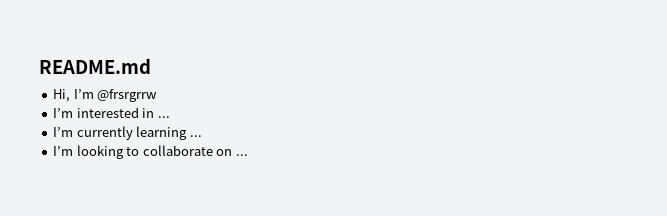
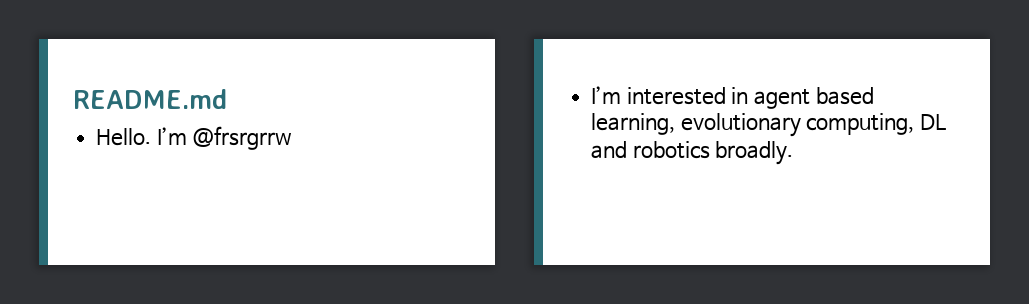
- Hi, I’m @frsrgrrw
+ Hello. I’m @frsrgrrw
- I’m interested in ...
- I’m currently learning ...
- I’m looking to collaborate on ...
+ I’m interested in agent based learning, evolutionary computing, DL and robotics broadly.

